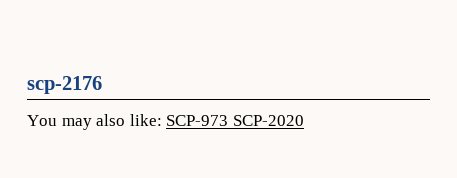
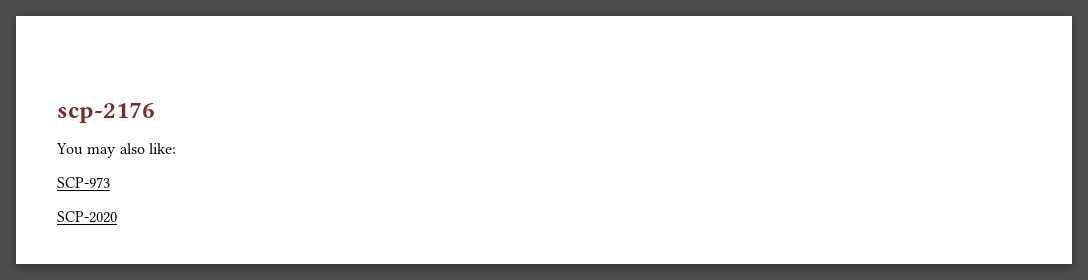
- You may also like: SCP-973 SCP-2020
+ You may also like:
+ SCP-973
+ SCP-2020

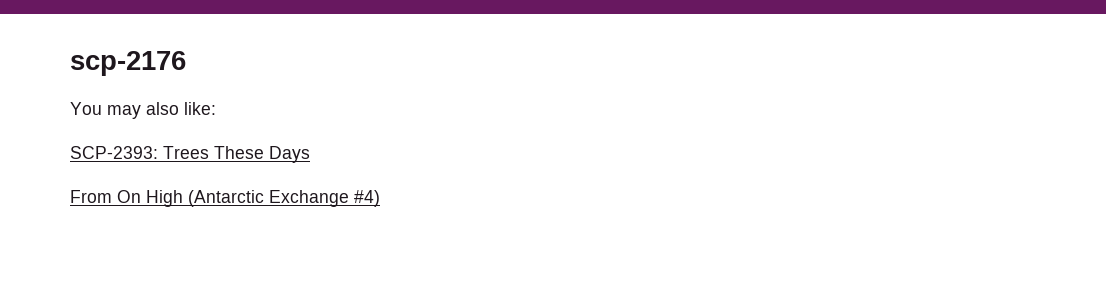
- SCP-973
- SCP-2020
+ SCP-2393: Trees These Days
+ From On High (Antarctic Exchange #4)

